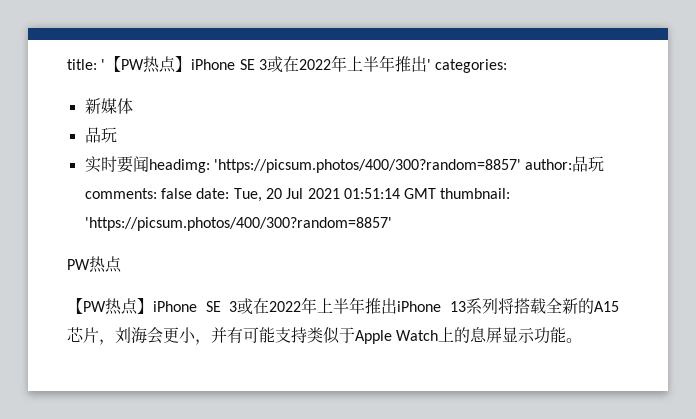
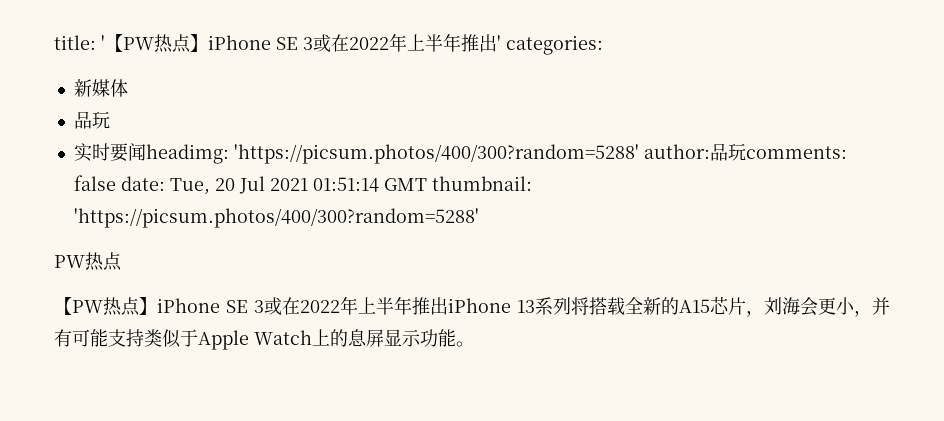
- 实时要闻headimg: 'https://picsum.photos/400/300?random=8857' author:品玩comments: false date: Tue, 20 Jul 2021 01:51:14 GMT thumbnail: 'https://picsum.photos/400/300?random=8857'
+ 实时要闻headimg: 'https://picsum.photos/400/300?random=5288' author:品玩comments: false date: Tue, 20 Jul 2021 01:51:14 GMT thumbnail: 'https://picsum.photos/400/300?random=5288'

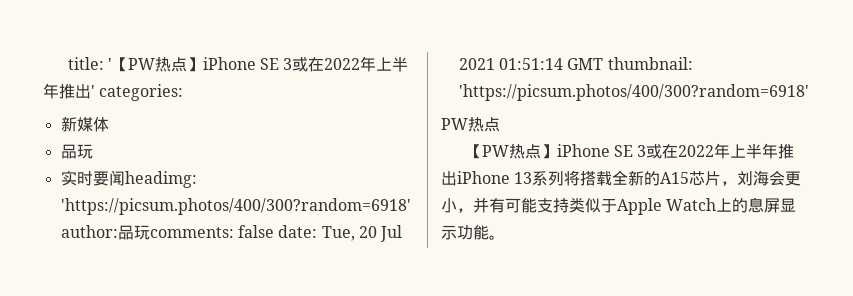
- 实时要闻headimg: 'https://picsum.photos/400/300?random=5288' author:品玩comments: false date: Tue, 20 Jul 2021 01:51:14 GMT thumbnail: 'https://picsum.photos/400/300?random=5288'
+ 实时要闻headimg: 'https://picsum.photos/400/300?random=6918' author:品玩comments: false date: Tue, 20 Jul 2021 01:51:14 GMT thumbnail: 'https://picsum.photos/400/300?random=6918'

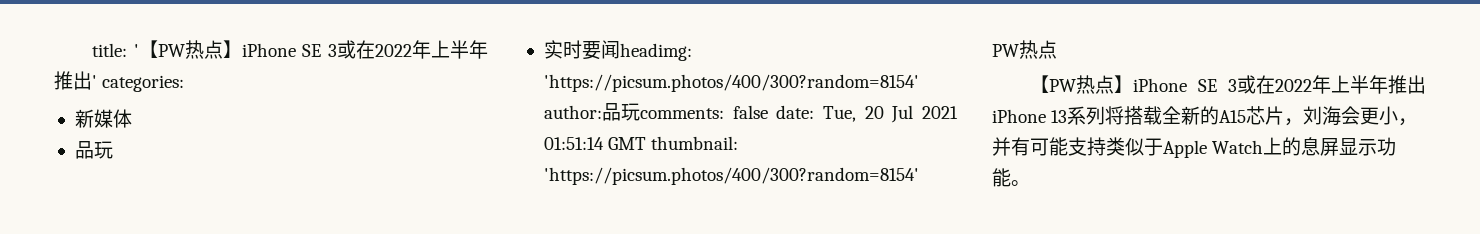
- 实时要闻headimg: 'https://picsum.photos/400/300?random=6918' author:品玩comments: false date: Tue, 20 Jul 2021 01:51:14 GMT thumbnail: 'https://picsum.photos/400/300?random=6918'
+ 实时要闻headimg: 'https://picsum.photos/400/300?random=8154' author:品玩comments: false date: Tue, 20 Jul 2021 01:51:14 GMT thumbnail: 'https://picsum.photos/400/300?random=8154'

